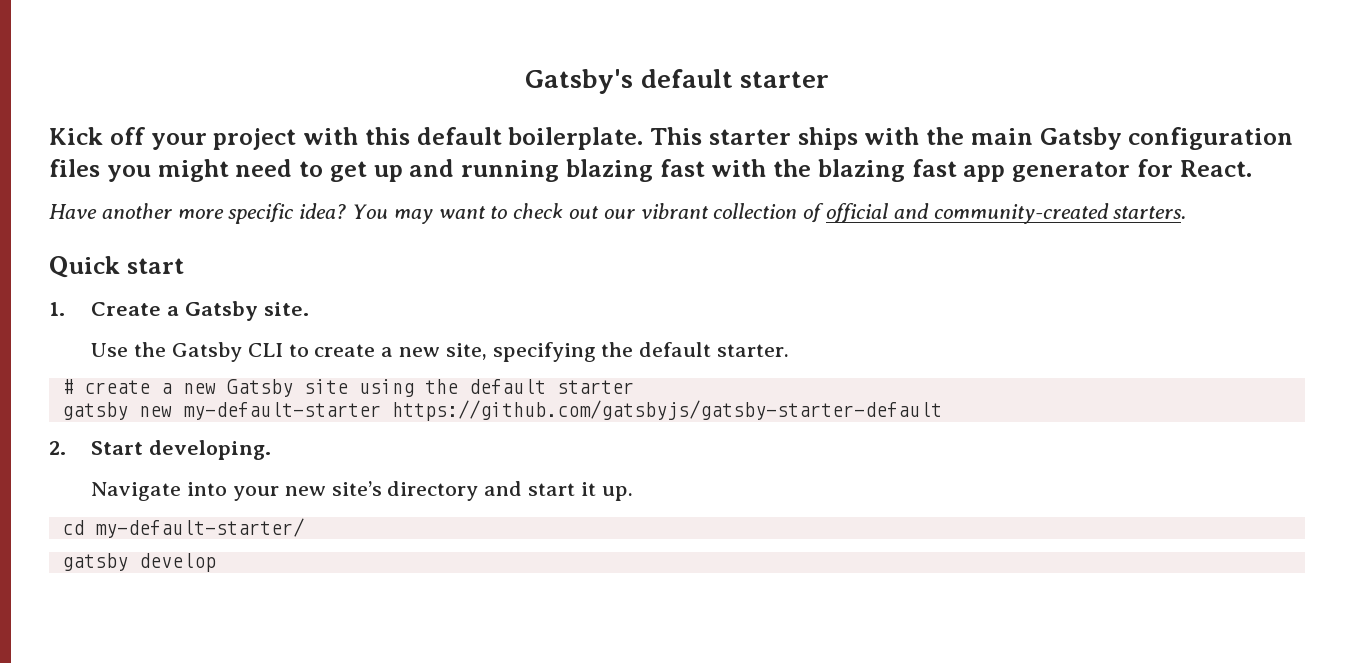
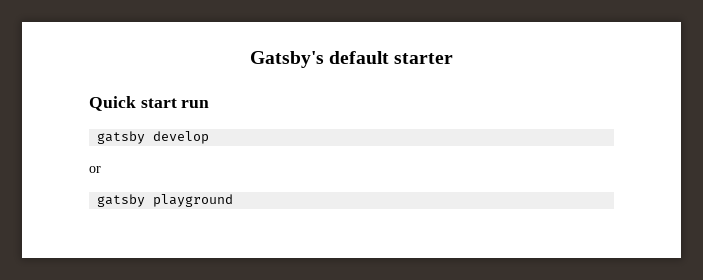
- Kick off your project with this default boilerplate. This starter ships with the main Gatsby configuration files you might need to get up and running blazing fast with the blazing fast app generator for React.
- Have another more specific idea? You may want to check out our vibrant collection of official and community-created starters.
- Quick start
- 1. Create a Gatsby site.
- Use the Gatsby CLI to create a new site, specifying the default starter.
- # create a new Gatsby site using the default starter
- gatsby new my-default-starter https://github.com/gatsbyjs/gatsby-starter-default
- 2. Start developing.
- Navigate into your new site’s directory and start it up.
- cd my-default-starter/
+ Quick start run
+ or
+ gatsby playground

